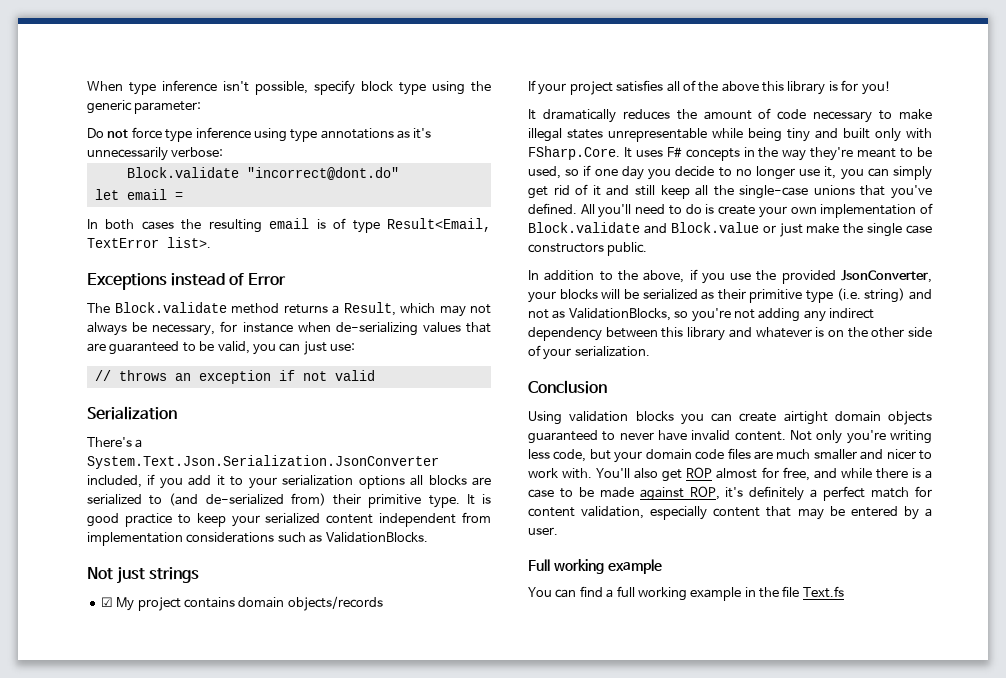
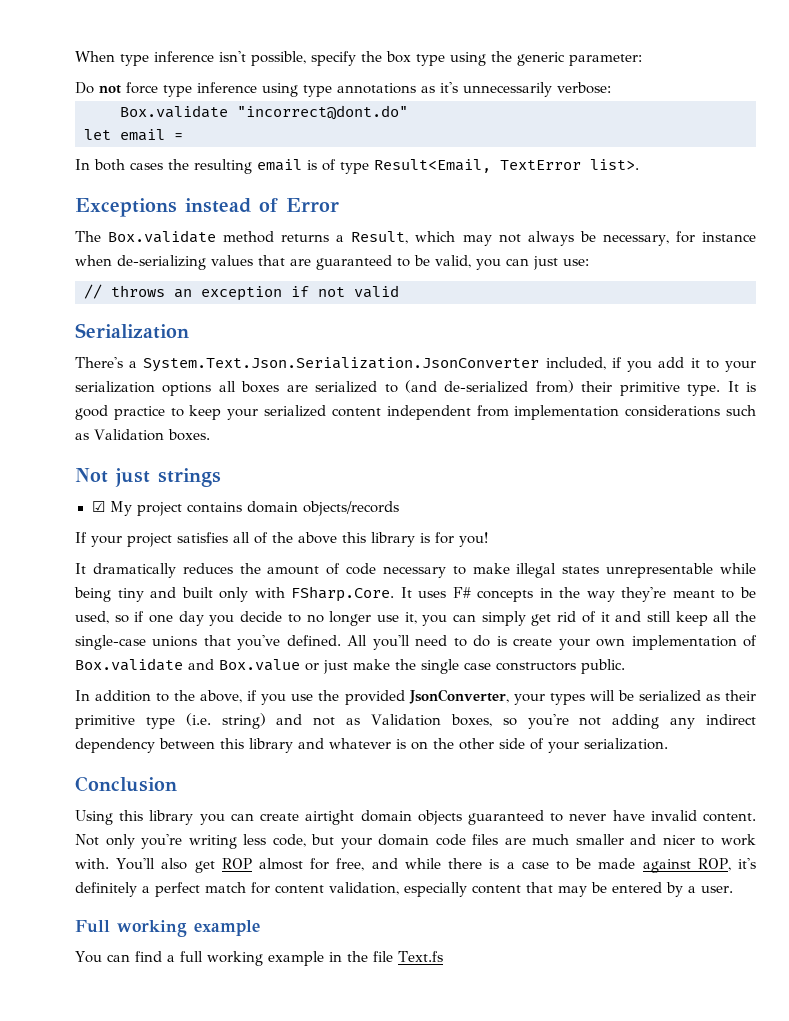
- When type inference isn't possible, specify block type using the generic parameter:
+ When type inference isn't possible, specify the box type using the generic parameter:
- Block.validate "incorrect@dont.do"
+ Box.validate "incorrect@dont.do"
- The Block.validate method returns a Result, which may not always be necessary, for instance when de-serializing values that are guaranteed to be valid, you can just use:
+ The Box.validate method returns a Result, which may not always be necessary, for instance when de-serializing values that are guaranteed to be valid, you can just use:
- There's a System.Text.Json.Serialization.JsonConverter included, if you add it to your serialization options all blocks are serialized to (and de-serialized from) their primitive type.
+ There's a System.Text.Json.Serialization.JsonConverter included, if you add it to your serialization options all boxes are serialized to (and de-serialized from) their primitive type.
- It is good practice to keep your serialized content independent from implementation considerations such as ValidationBlocks.
+ It is good practice to keep your serialized content independent from implementation considerations such as Validation boxes.
- All you'll need to do is create your own implementation of Block.validate and Block.value or just make the single case constructors public.
+ All you'll need to do is create your own implementation of Box.validate and Box.value or just make the single case constructors public.
- In addition to the above, if you use the provided JsonConverter, your blocks will be serialized as their primitive type (i.e. string) and not as ValidationBlocks, so you're not adding any indirect dependency between this library and whatever is on the other side of your serialization.
+ In addition to the above, if you use the provided JsonConverter, your types will be serialized as their primitive type (i.e. string) and not as Validation boxes, so you're not adding any indirect dependency between this library and whatever is on the other side of your serialization.
- Using validation blocks you can create airtight domain objects guaranteed to never have invalid content.
+ Using this library you can create airtight domain objects guaranteed to never have invalid content.

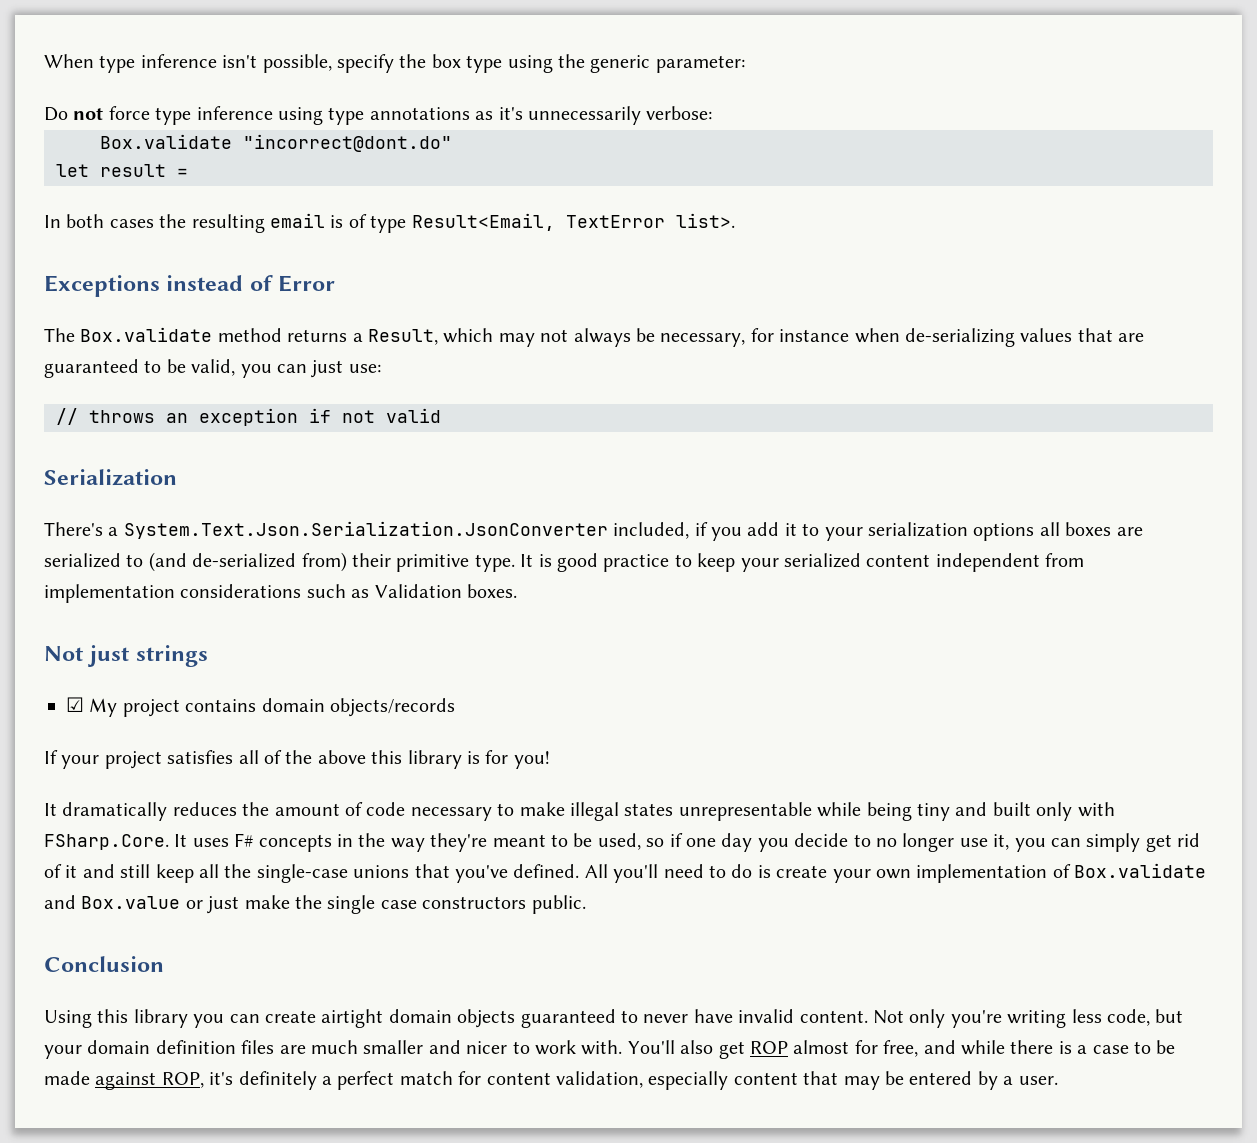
- let email =
+ let result =
- In addition to the above, if you use the provided JsonConverter, your types will be serialized as their primitive type (i.e. string) and not as Validation boxes, so you're not adding any indirect dependency between this library and whatever is on the other side of your serialization.
- Not only you're writing less code, but your domain code files are much smaller and nicer to work with.
+ Not only you're writing less code, but your domain definition files are much smaller and nicer to work with.
- Full working example
- You can find a full working example in the file Text.fs

